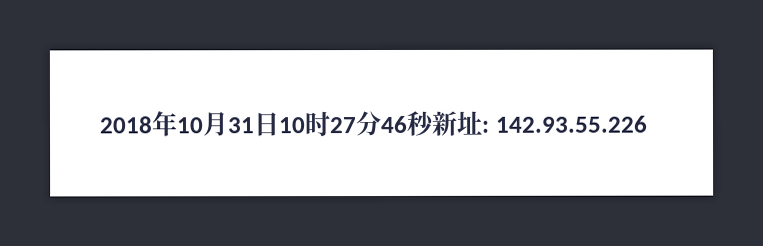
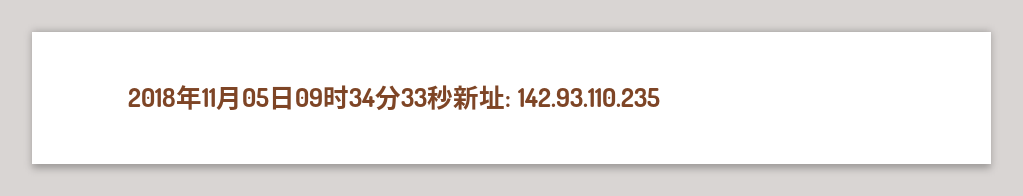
- 2018年10月31日10时27分46秒新址: 142.93.55.226
+ 2018年11月05日09时34分33秒新址: 142.93.110.235

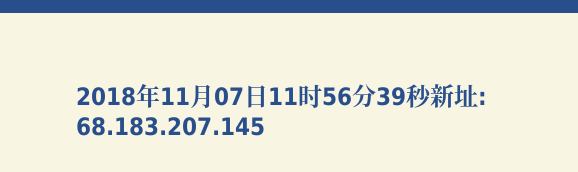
- 2018年11月05日09时34分33秒新址: 142.93.110.235
+ 2018年11月07日11时56分39秒新址: 68.183.207.145

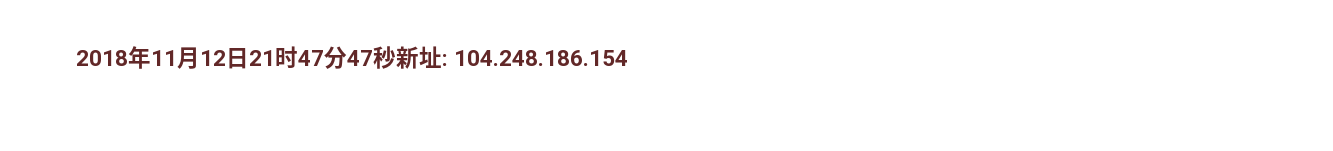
- 2018年11月07日11时56分39秒新址: 68.183.207.145
+ 2018年11月12日21时47分47秒新址: 104.248.186.154

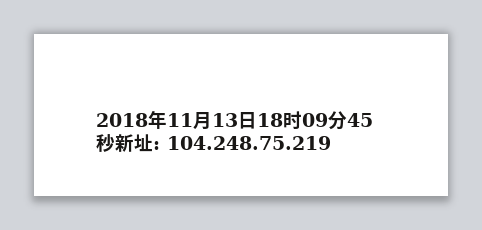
- 2018年11月12日21时47分47秒新址: 104.248.186.154
+ 2018年11月13日18时09分45秒新址: 104.248.75.219

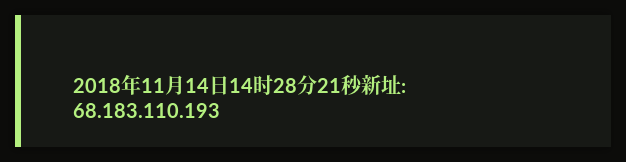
- 2018年11月13日18时09分45秒新址: 104.248.75.219
+ 2018年11月14日14时28分21秒新址: 68.183.110.193

